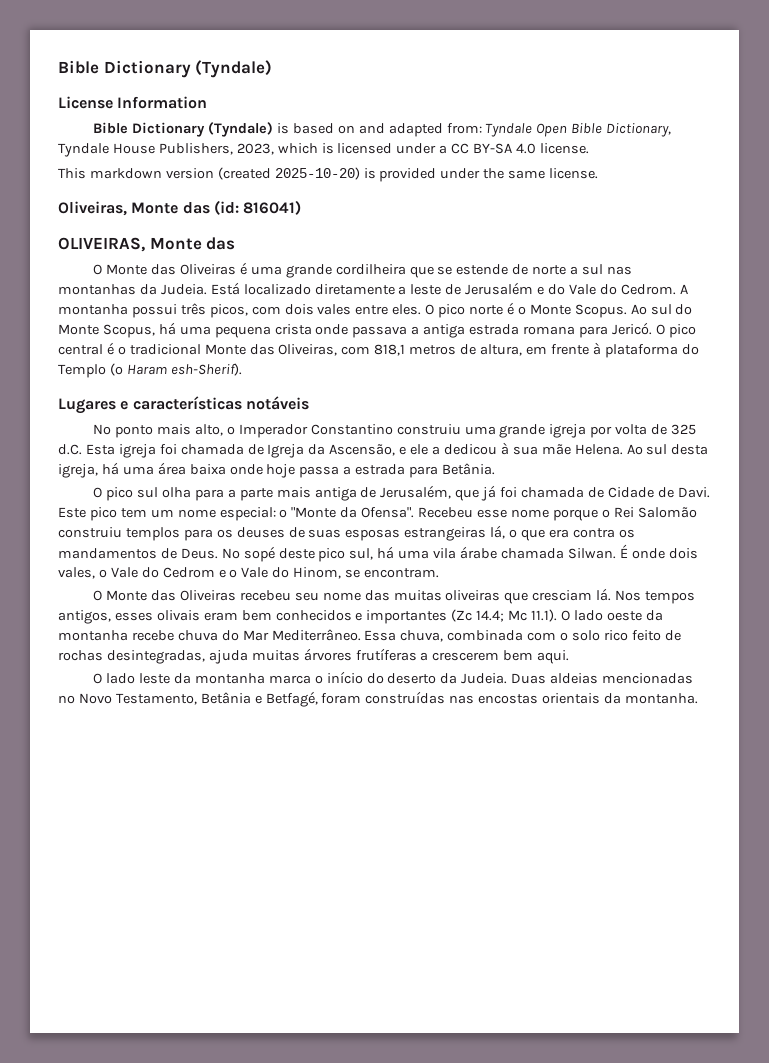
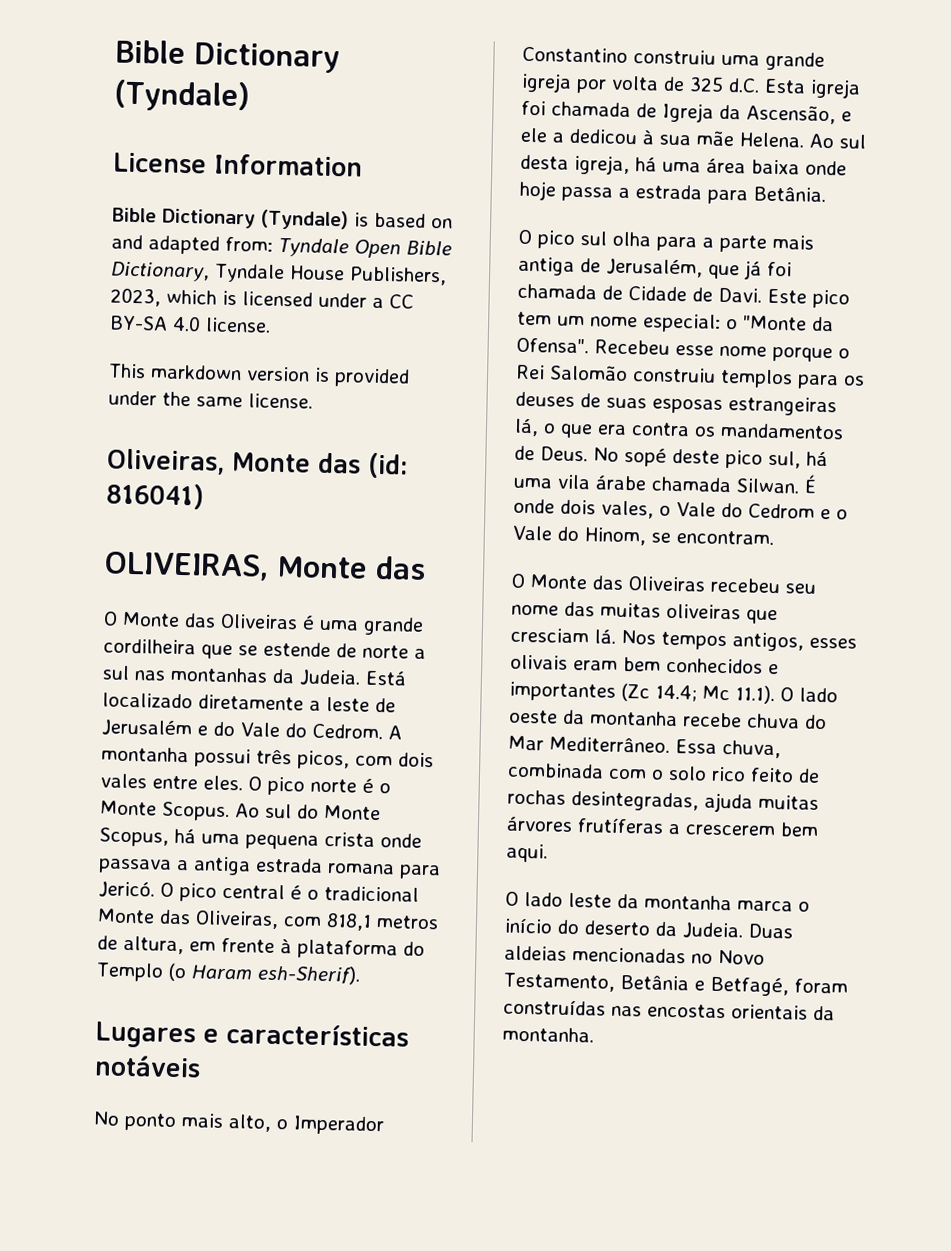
- This markdown version (created 2025-10-20) is provided under the same license.
+ This markdown version is provided under the same license.

